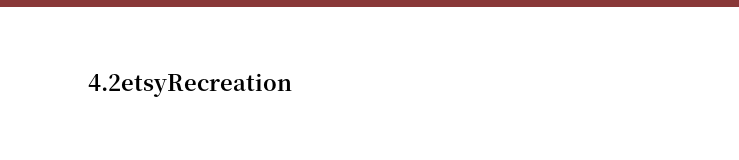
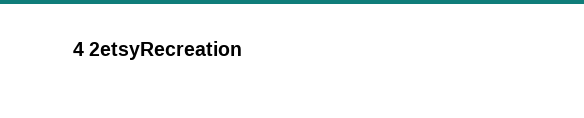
- 4.2etsyRecreation
+ 4 2etsyRecreation

